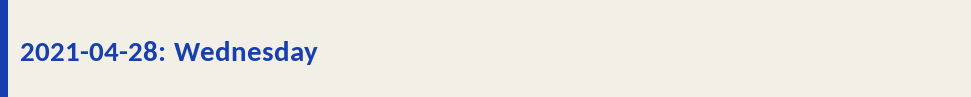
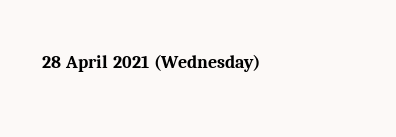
- 2021-04-28: Wednesday
+ 28 April 2021 (Wednesday)

